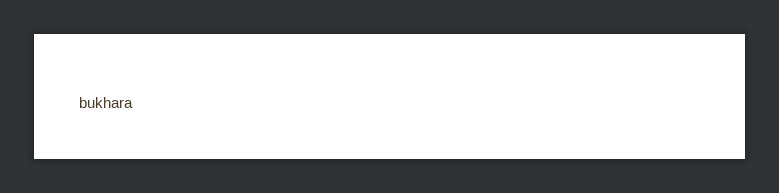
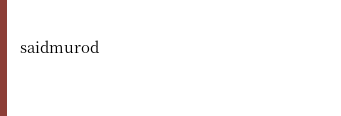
- bukhara
+ saidmurod

